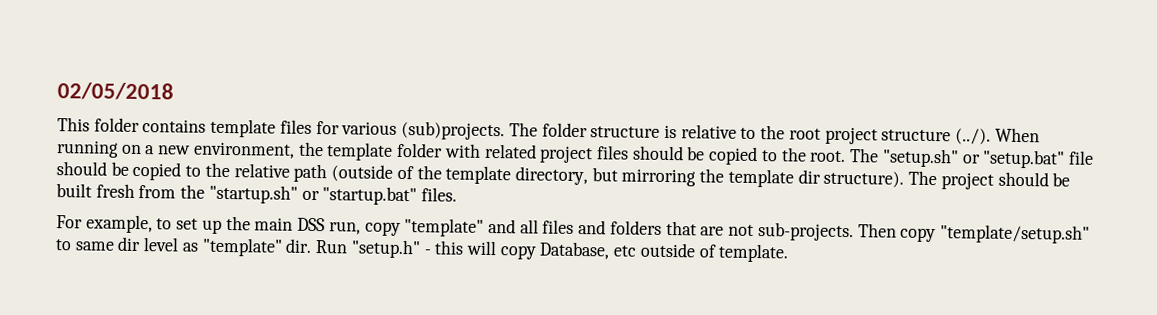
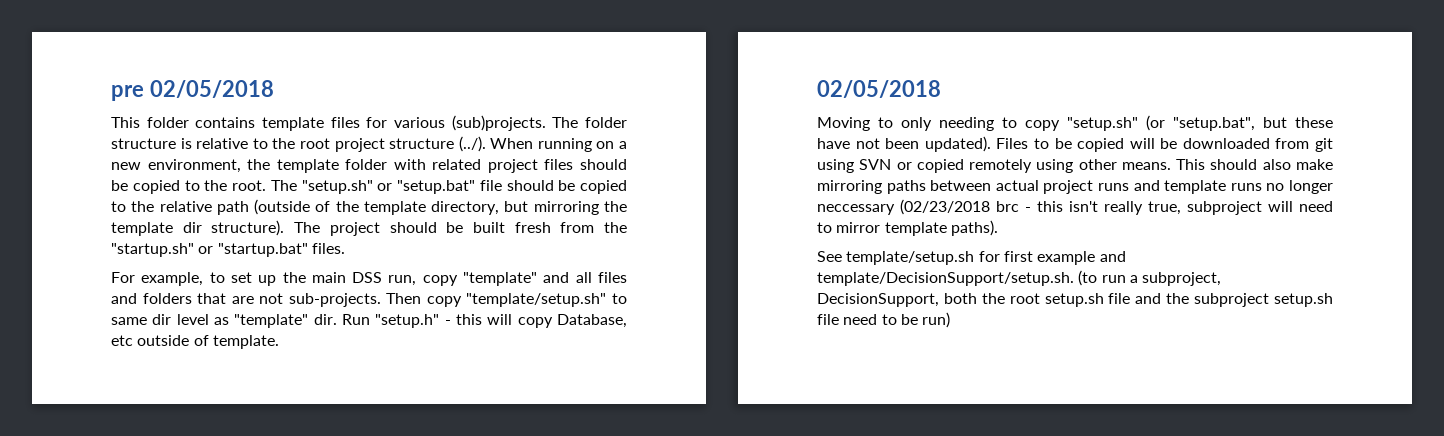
- 02/05/2018
+ pre 02/05/2018
  Run "setup.h" - this will copy Database, etc outside of template.
+ 02/05/2018
+ Moving to only needing to copy "setup.sh" (or "setup.bat", but these have not been updated). Files to be copied will be downloaded from git using SVN or copied remotely using other means. This should also make mirroring paths between actual project runs and template runs no longer neccessary (02/23/2018 brc - this isn't really true, subproject will need to mirror template paths).
+ See template/setup.sh for first example and template/DecisionSupport/setup.sh. (to run a subproject, DecisionSupport, both the root setup.sh file and the subproject setup.sh file need to be run)

